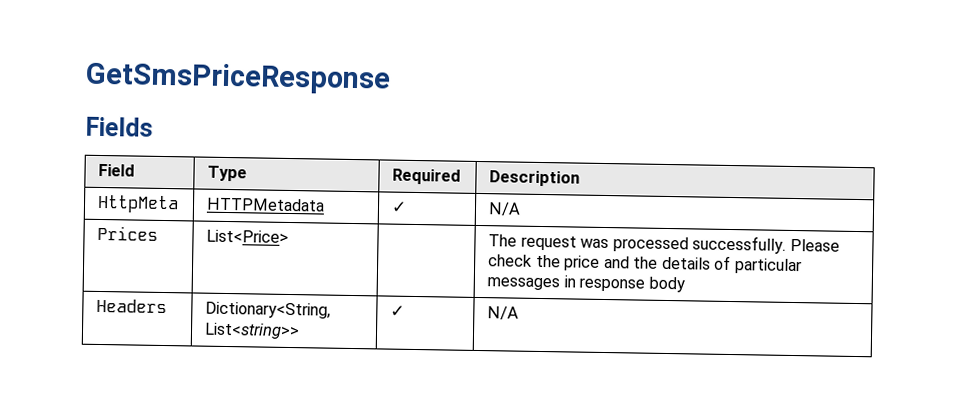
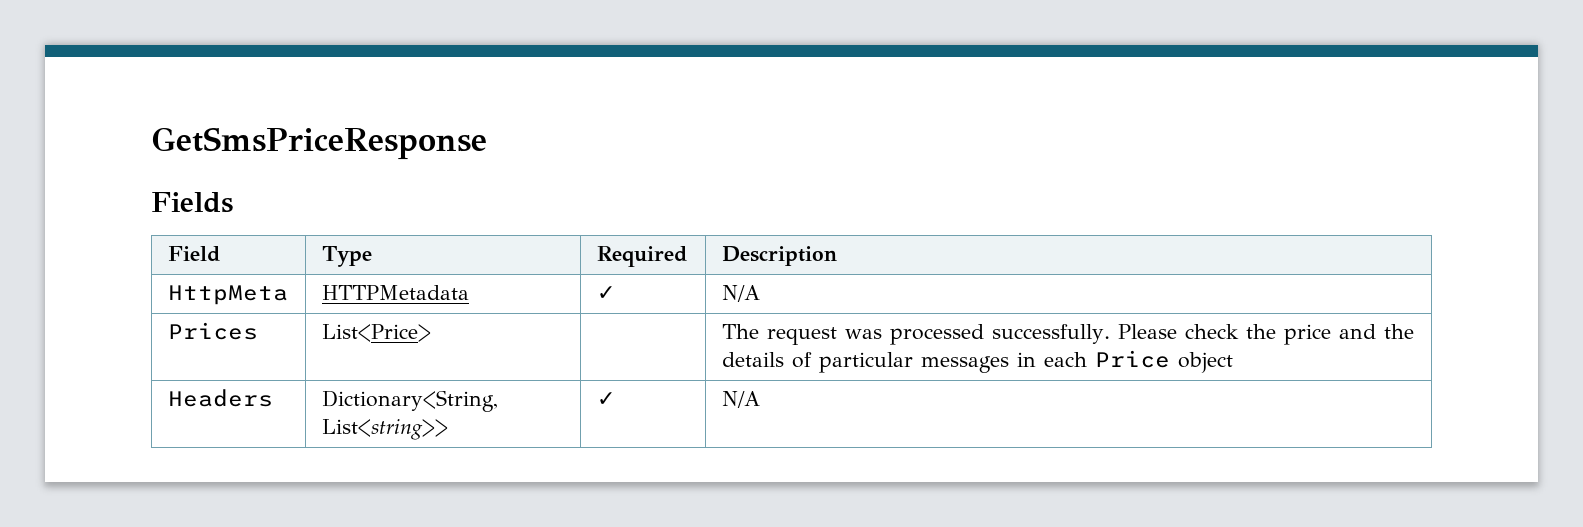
- Prices | List<Price> | | The request was processed successfully. Please check the price and the details of particular messages in response body
+ Prices | List<Price> | | The request was processed successfully. Please check the price and the details of particular messages in each Price object

